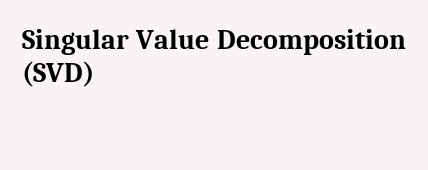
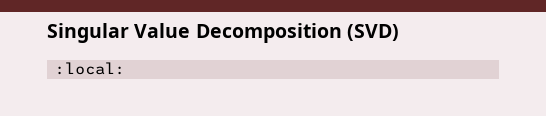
+ :local:

